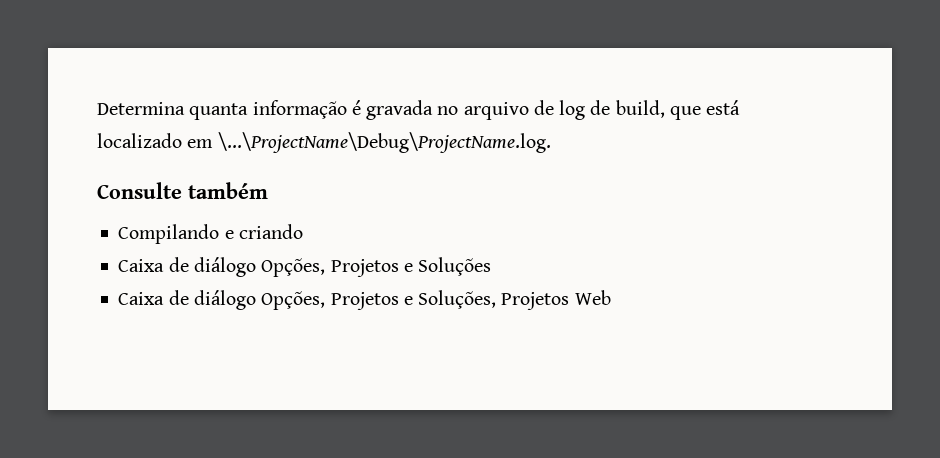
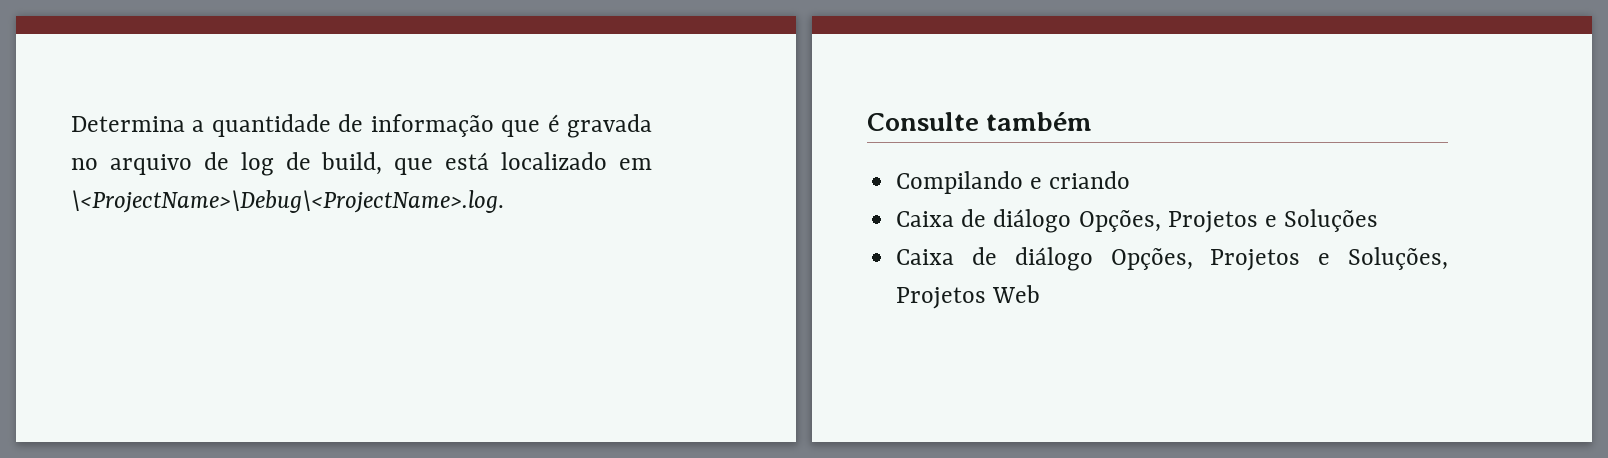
- Determina quanta informação é gravada no arquivo de log de build, que está localizado em \...\ProjectName\Debug\ProjectName.log.
+ Determina a quantidade de informação que é gravada no arquivo de log de build, que está localizado em \<ProjectName>\Debug\<ProjectName>.log.

